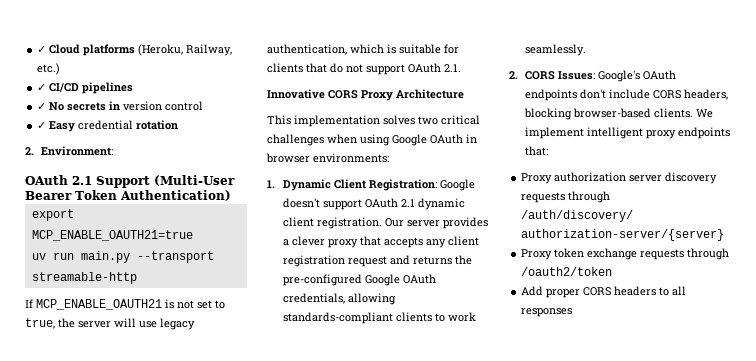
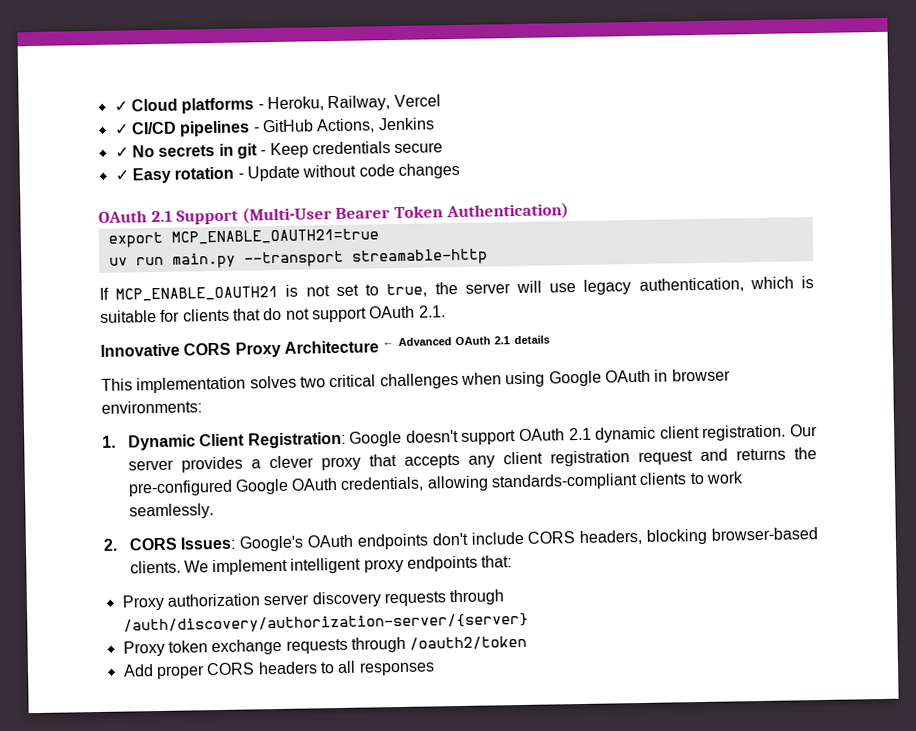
- ✓ Cloud platforms (Heroku, Railway, etc.)
+ ✓ Cloud platforms - Heroku, Railway, Vercel
- ✓ CI/CD pipelines
+ ✓ CI/CD pipelines - GitHub Actions, Jenkins
- ✓ No secrets in version control
+ ✓ No secrets in git - Keep credentials secure
- ✓ Easy credential rotation
- 2. Environment:
+ ✓ Easy rotation - Update without code changes
- Innovative CORS Proxy Architecture
+ Innovative CORS Proxy Architecture ← Advanced OAuth 2.1 details

